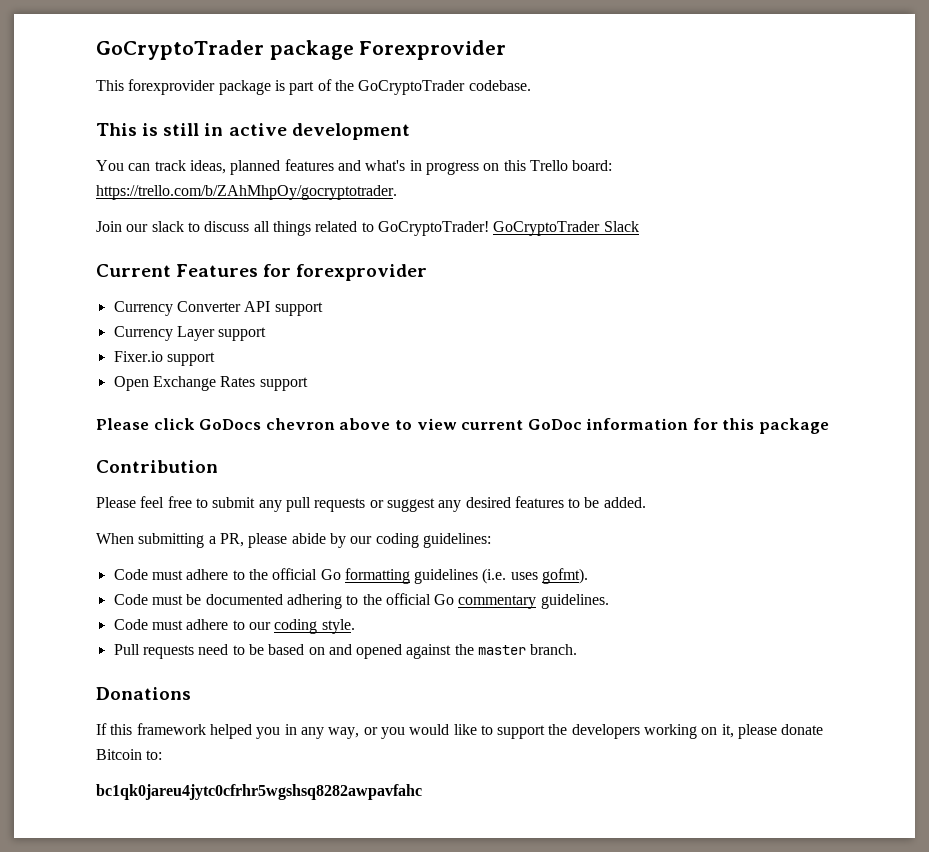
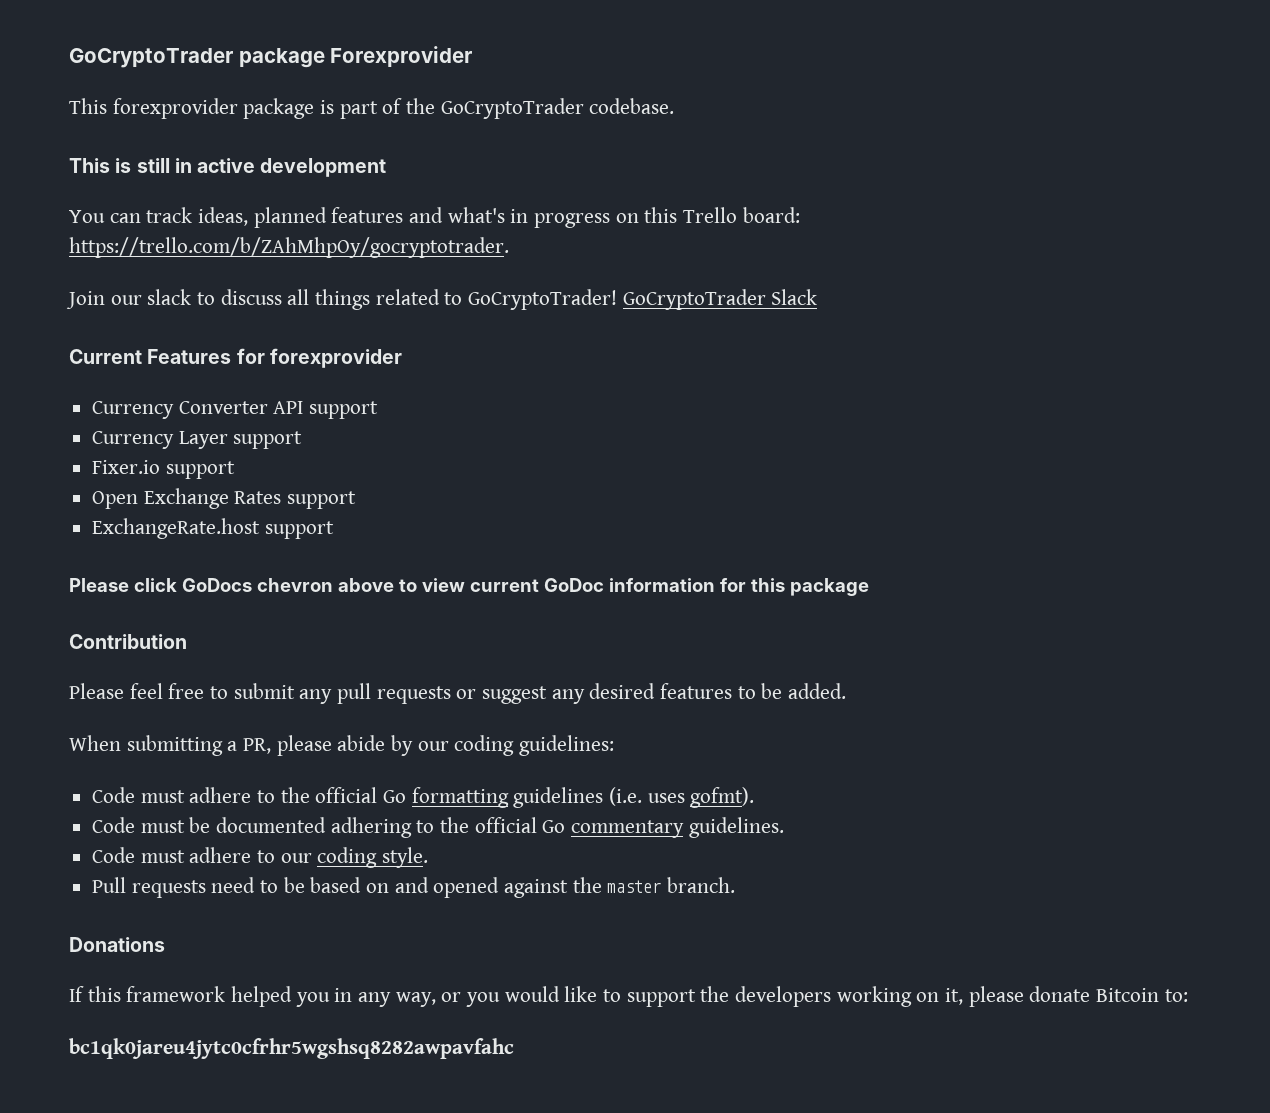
+ ExchangeRate.host support

